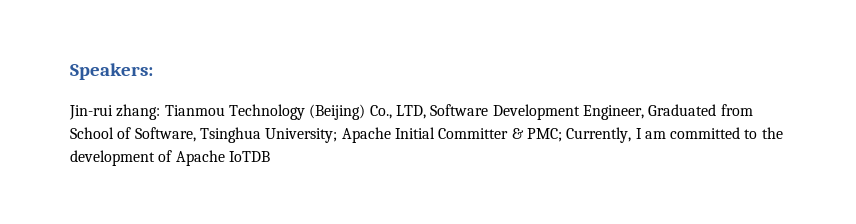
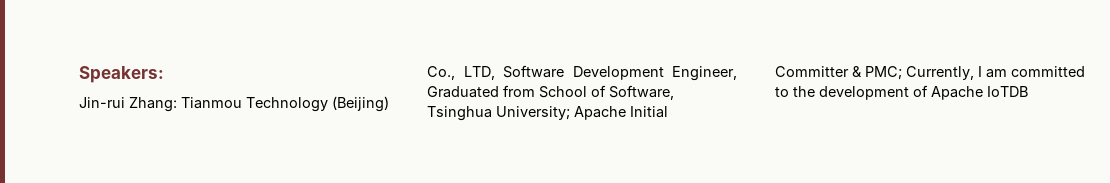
- Jin-rui zhang: Tianmou Technology (Beijing) Co., LTD, Software Development Engineer, Graduated from School of Software, Tsinghua University; Apache Initial Committer & PMC; Currently, I am committed to the development of Apache IoTDB
+ Jin-rui Zhang: Tianmou Technology (Beijing) Co., LTD, Software Development Engineer, Graduated from School of Software, Tsinghua University; Apache Initial Committer & PMC; Currently, I am committed to the development of Apache IoTDB

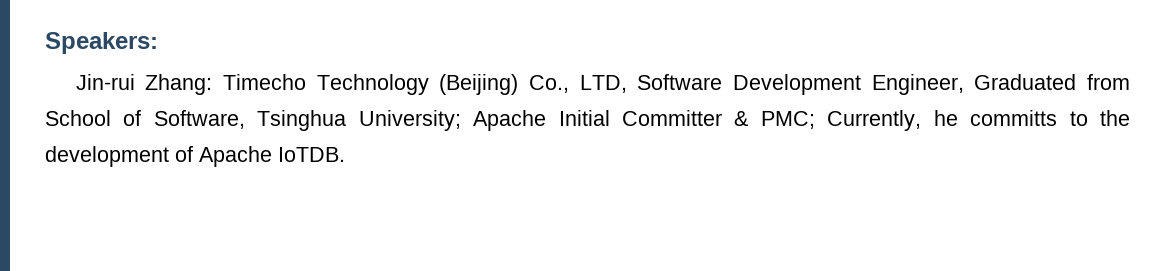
- Jin-rui Zhang: Tianmou Technology (Beijing) Co., LTD, Software Development Engineer, Graduated from School of Software, Tsinghua University; Apache Initial Committer & PMC; Currently, I am committed to the development of Apache IoTDB
+ Jin-rui Zhang: Timecho Technology (Beijing) Co., LTD, Software Development Engineer, Graduated from School of Software, Tsinghua University; Apache Initial Committer & PMC; Currently, he committs to the development of Apache IoTDB.

